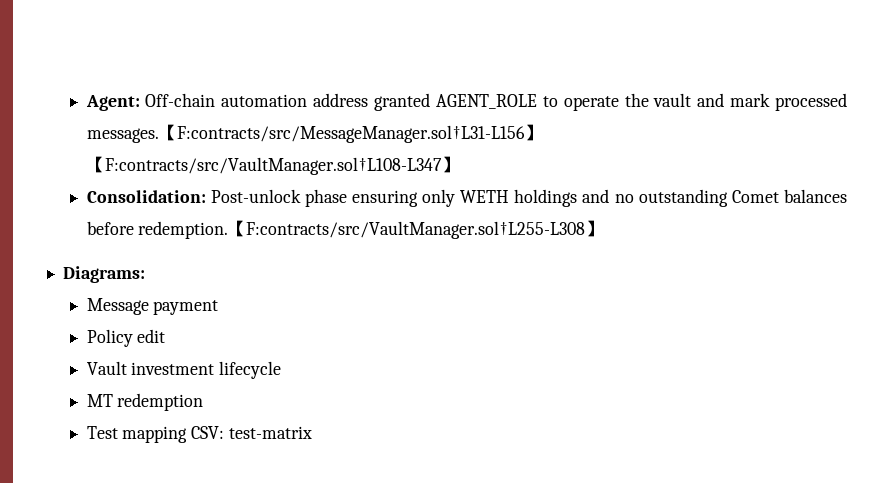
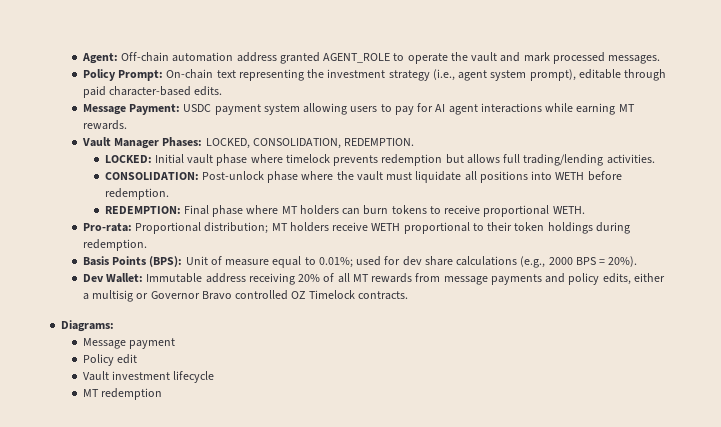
- Agent: Off-chain automation address granted AGENT_ROLE to operate the vault and mark processed messages.【F:contracts/src/MessageManager.sol†L31-L156】【F:contracts/src/VaultManager.sol†L108-L347】
- Consolidation: Post-unlock phase ensuring only WETH holdings and no outstanding Comet balances before redemption.【F:contracts/src/VaultManager.sol†L255-L308】
+ Agent: Off-chain automation address granted AGENT_ROLE to operate the vault and mark processed messages.
+ Policy Prompt: On-chain text representing the investment strategy (i.e., agent system prompt), editable through paid character-based edits.
+ Message Payment: USDC payment system allowing users to pay for AI agent interactions while earning MT rewards.
+ Vault Manager Phases: LOCKED, CONSOLIDATION, REDEMPTION.
+ LOCKED: Initial vault phase where timelock prevents redemption but allows full trading/lending activities.
+ CONSOLIDATION: Post-unlock phase where the vault must liquidate all positions into WETH before redemption.
+ REDEMPTION: Final phase where MT holders can burn tokens to receive proportional WETH.
+ Pro-rata: Proportional distribution; MT holders receive WETH proportional to their token holdings during redemption.
+ Basis Points (BPS): Unit of measure equal to 0.01%; used for dev share calculations (e.g., 2000 BPS = 20%).
+ Dev Wallet: Immutable address receiving 20% of all MT rewards from message payments and policy edits, either a multisig or Governor Bravo controlled OZ Timelock contracts.
- Test mapping CSV: test-matrix

